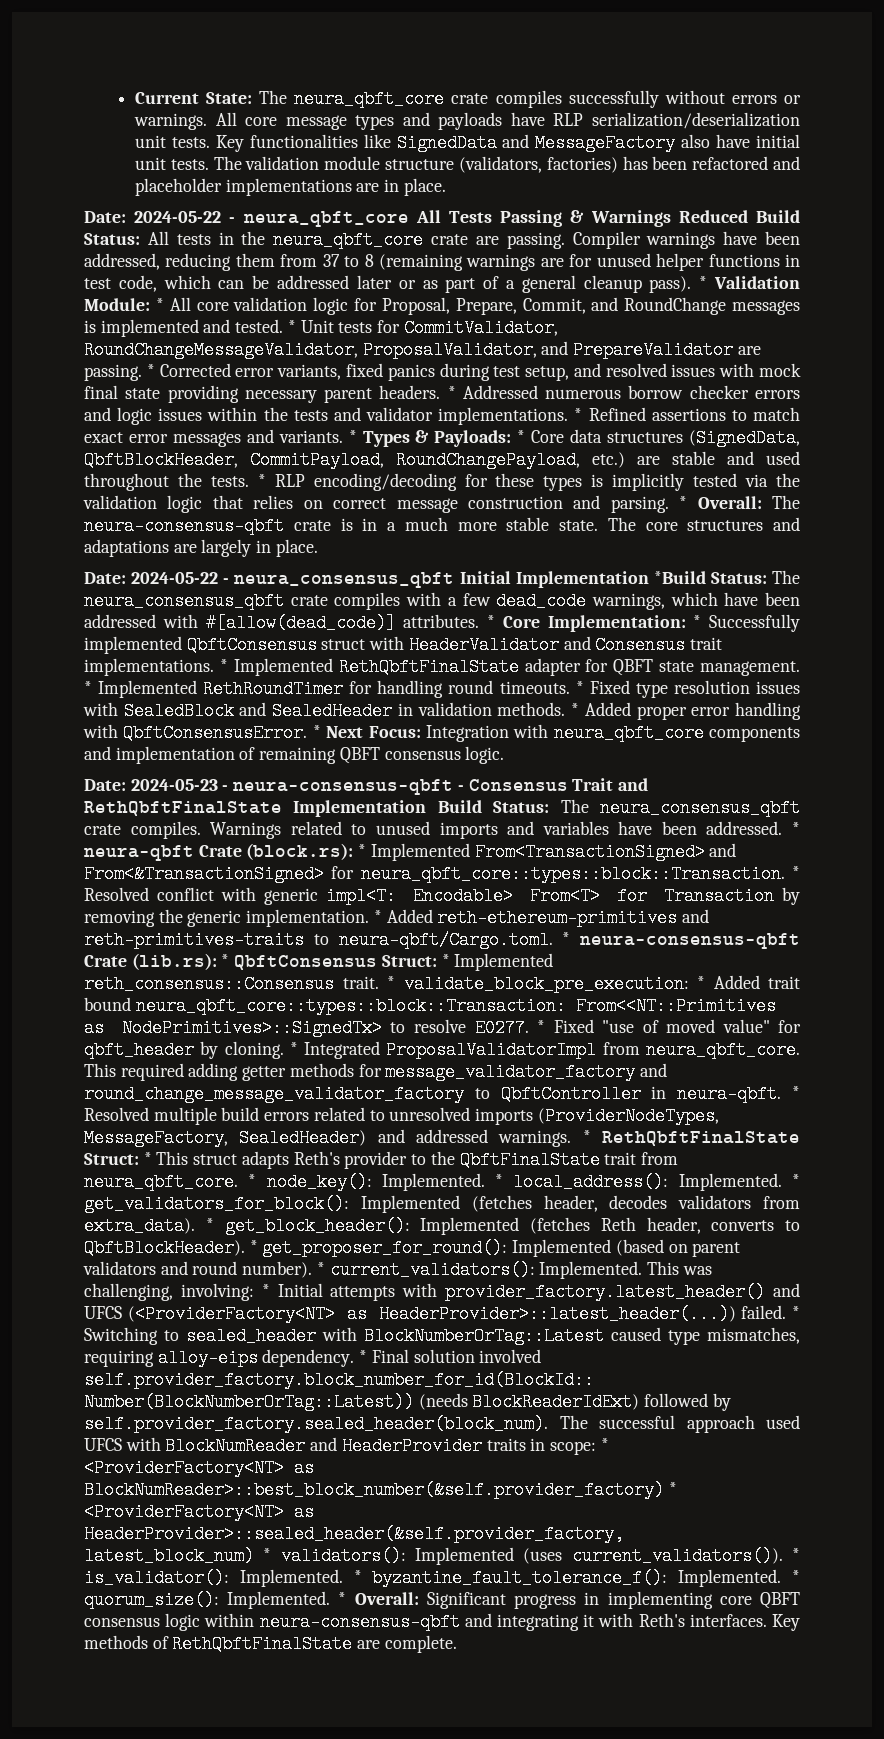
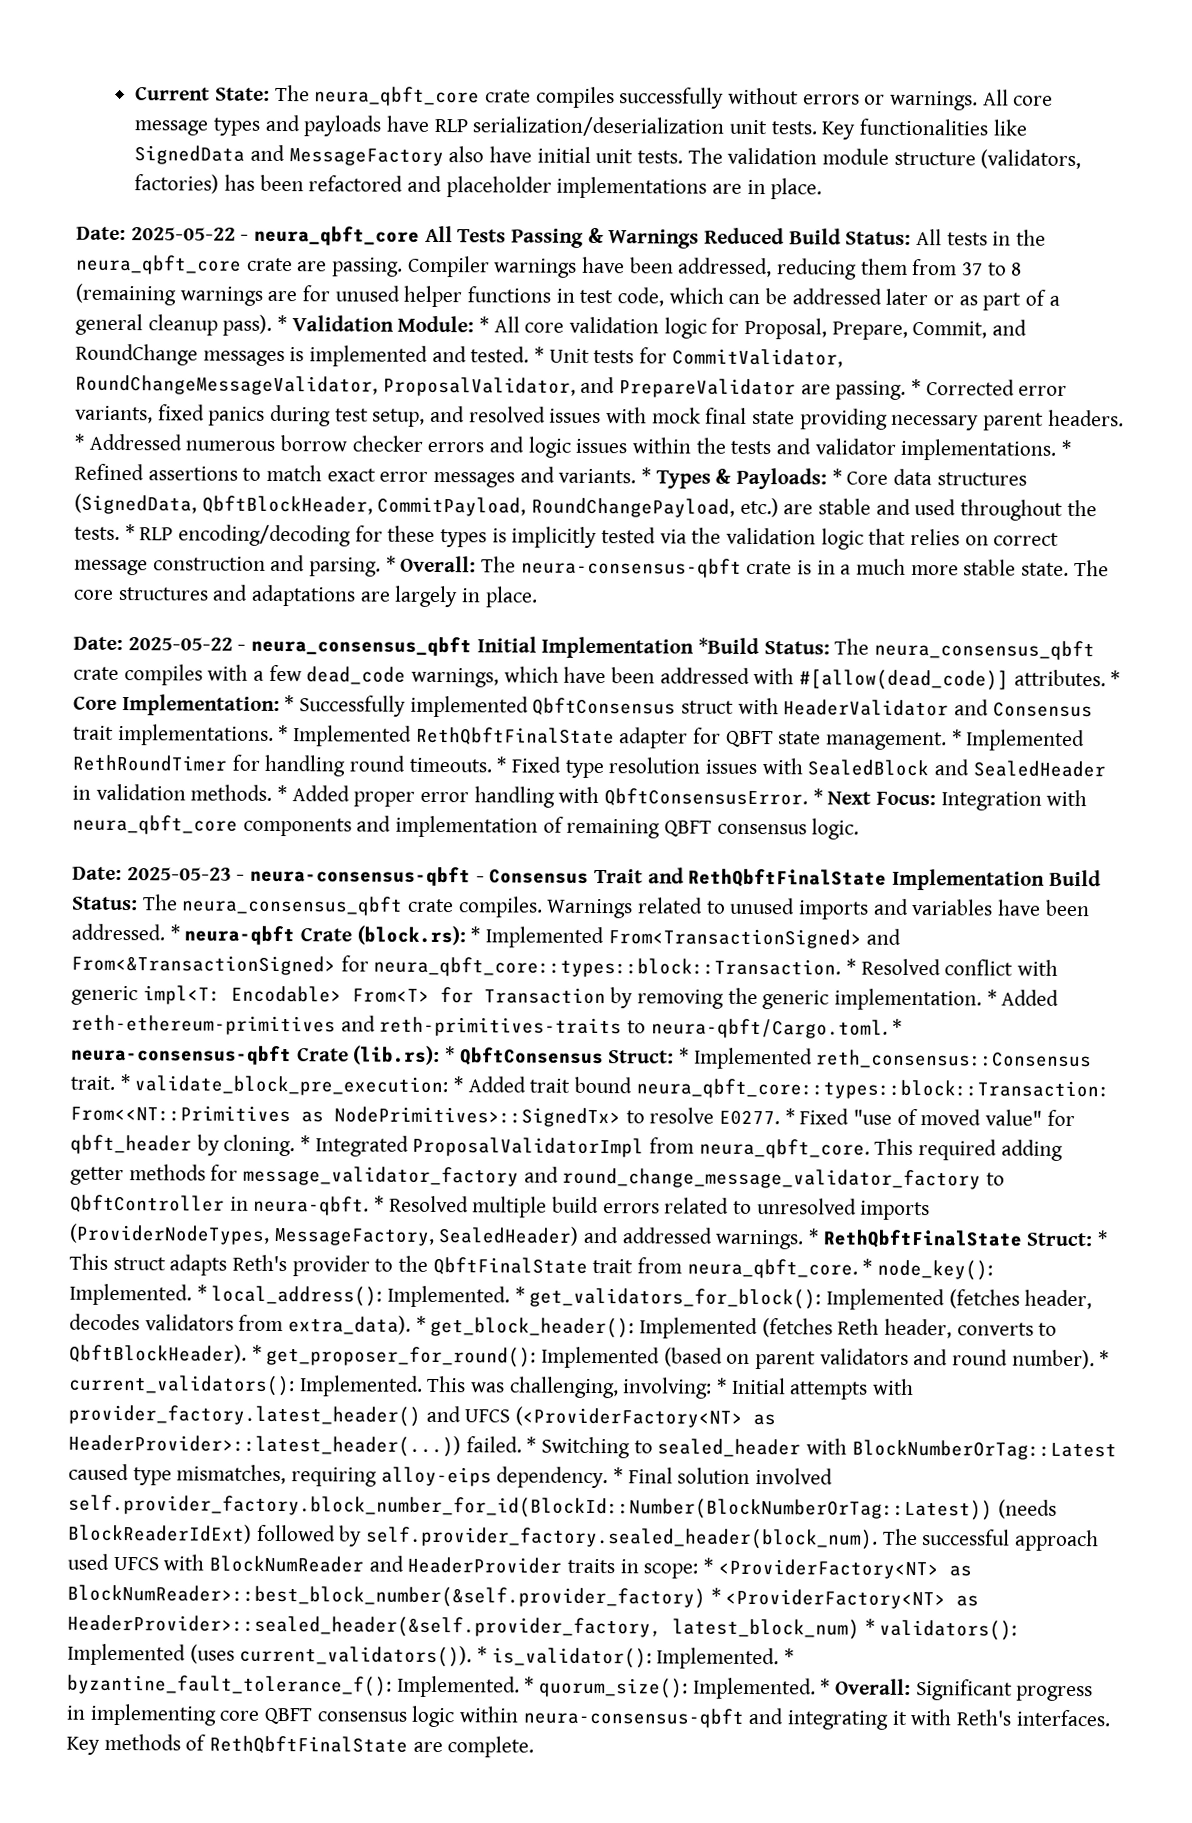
- Date: 2024-05-22 - neura_qbft_core All Tests Passing & Warnings Reduced Build Status: All tests in the neura_qbft_core crate are passing.
+ Date: 2025-05-22 - neura_qbft_core All Tests Passing & Warnings Reduced Build Status: All tests in the neura_qbft_core crate are passing.
- Date: 2024-05-22 - neura_consensus_qbft Initial Implementation *Build Status: The neura_consensus_qbft crate compiles with a few dead_code warnings, which have been addressed with #[allow(dead_code)] attributes.
+ Date: 2025-05-22 - neura_consensus_qbft Initial Implementation *Build Status: The neura_consensus_qbft crate compiles with a few dead_code warnings, which have been addressed with #[allow(dead_code)] attributes.
- Date: 2024-05-23 - neura-consensus-qbft - Consensus Trait and RethQbftFinalState Implementation Build Status: The neura_consensus_qbft crate compiles.
+ Date: 2025-05-23 - neura-consensus-qbft - Consensus Trait and RethQbftFinalState Implementation Build Status: The neura_consensus_qbft crate compiles.

